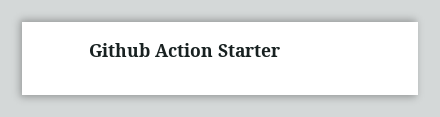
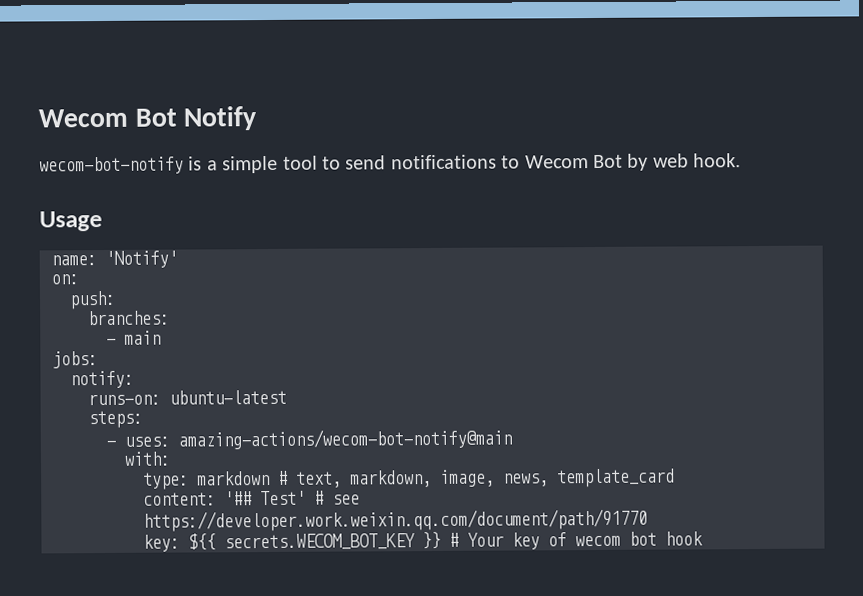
- Github Action Starter
+ Wecom Bot Notify
+ wecom-bot-notify is a simple tool to send notifications to Wecom Bot by web hook.
+ Usage
+ name: 'Notify'
+ on:
+ push:
+ branches:
+ - main
+ jobs:
+ notify:
+ runs-on: ubuntu-latest
+ steps:
+ - uses: amazing-actions/wecom-bot-notify@main
+ with:
+ type: markdown # text, markdown, image, news, template_card
+ content: '## Test' # see https://developer.work.weixin.qq.com/document/path/91770
+ key: ${{ secrets.WECOM_BOT_KEY }} # Your key of wecom bot hook

